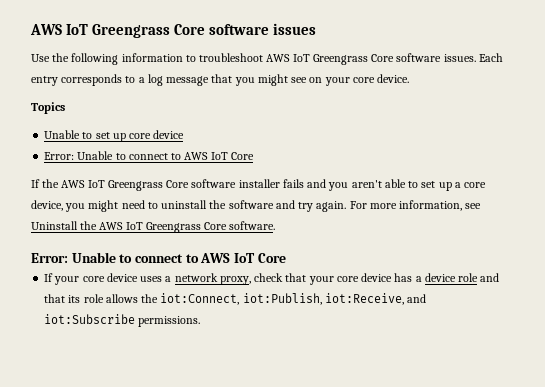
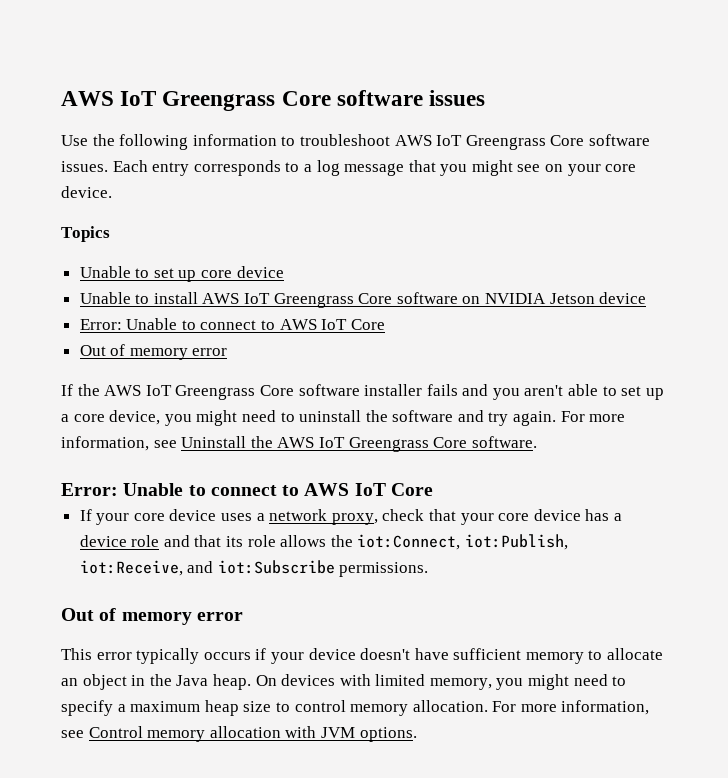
  Unable to set up core device
+ Unable to install AWS IoT Greengrass Core software on NVIDIA Jetson device
  Error: Unable to connect to AWS IoT Core
+ Out of memory error
  If your core device uses a network proxy, check that your core device has a device role and that its role allows the iot:Connect, iot:Publish, iot:Receive, and iot:Subscribe permissions.
+ Out of memory error
+ This error typically occurs if your device doesn't have sufficient memory to allocate an object in the Java heap. On devices with limited memory, you might need to specify a maximum heap size to control memory allocation. For more information, see Control memory allocation with JVM options.

